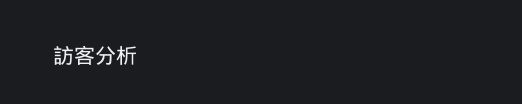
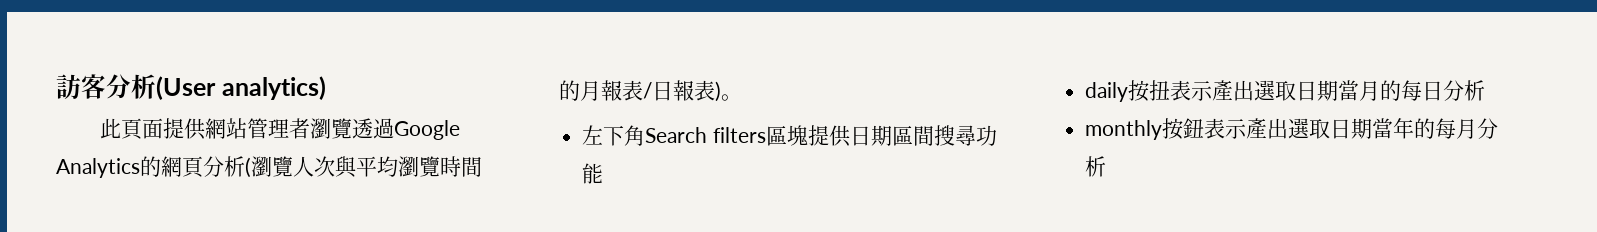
- 訪客分析
+ 訪客分析(User analytics)
+ 此頁面提供網站管理者瀏覽透過Google Analytics的網頁分析(瀏覽人次與平均瀏覽時間的月報表/日報表)。
+ 左下角Search filters區塊提供日期區間搜尋功能
+ daily按扭表示產出選取日期當月的每日分析
+ monthly按鈕表示產出選取日期當年的每月分析

